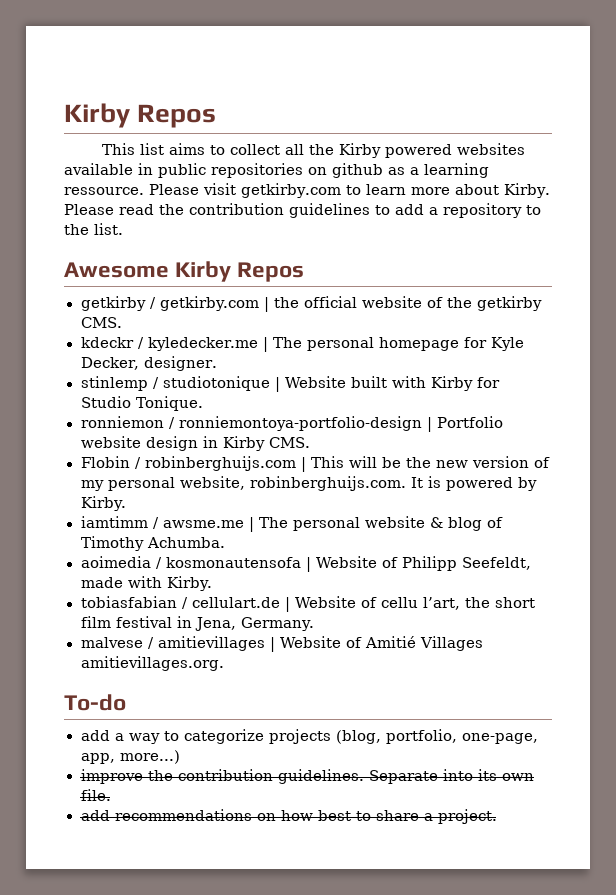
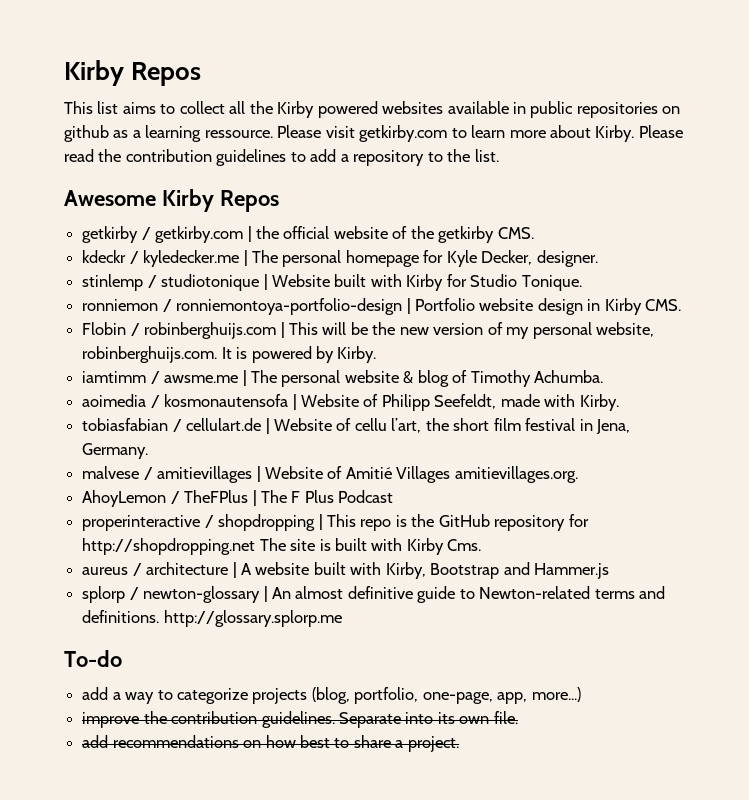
+ AhoyLemon / TheFPlus | The F Plus Podcast
+ properinteractive / shopdropping | This repo is the GitHub repository for http://shopdropping.net The site is built with Kirby Cms.
+ aureus / architecture | A website built with Kirby, Bootstrap and Hammer.js
+ splorp / newton-glossary | An almost definitive guide to Newton-related terms and definitions. http://glossary.splorp.me

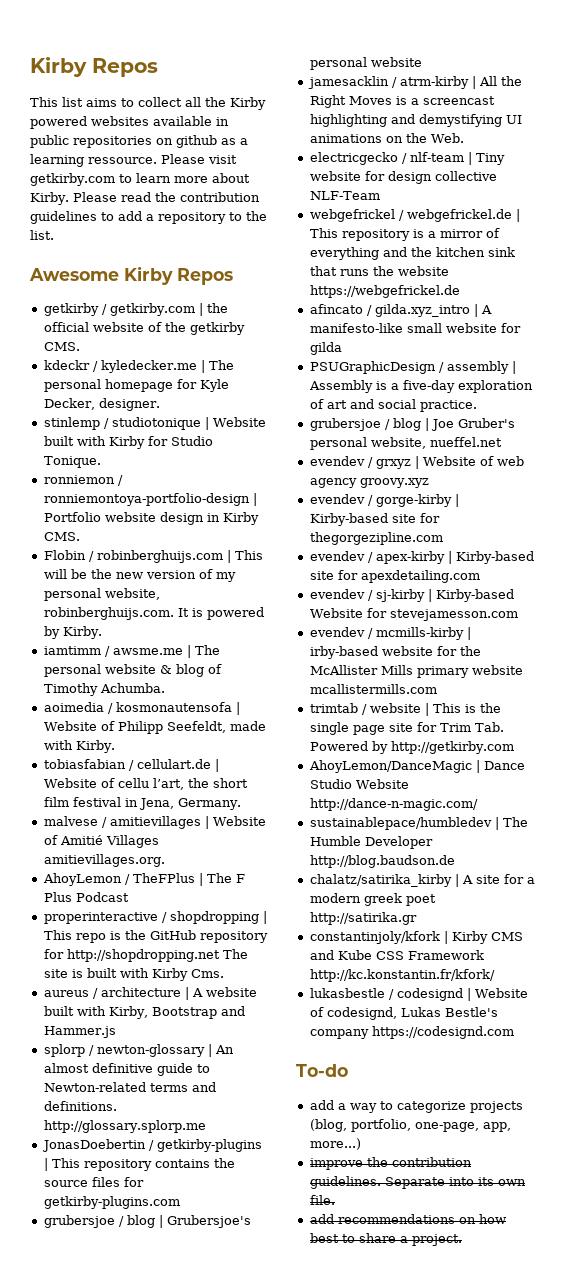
+ JonasDoebertin / getkirby-plugins | This repository contains the source files for getkirby-plugins.com
+ grubersjoe / blog | Grubersjoe's personal website
+ jamesacklin / atrm-kirby | All the Right Moves is a screencast highlighting and demystifying UI animations on the Web.
+ electricgecko / nlf-team | Tiny website for design collective NLF-Team
+ webgefrickel / webgefrickel.de | This repository is a mirror of everything and the kitchen sink that runs the website https://webgefrickel.de
+ afincato / gilda.xyz_intro | A manifesto-like small website for gilda
+ PSUGraphicDesign / assembly | Assembly is a five-day exploration of art and social practice.
+ grubersjoe / blog | Joe Gruber's personal website, nueffel.net
+ evendev / grxyz | Website of web agency groovy.xyz
+ evendev / gorge-kirby | Kirby-based site for thegorgezipline.com
+ evendev / apex-kirby | Kirby-based site for apexdetailing.com
+ evendev / sj-kirby | Kirby-based Website for stevejamesson.com
+ evendev / mcmills-kirby | irby-based website for the McAllister Mills primary website mcallistermills.com
+ trimtab / website | This is the single page site for Trim Tab. Powered by http://getkirby.com
+ AhoyLemon/DanceMagic | Dance Studio Website http://dance-n-magic.com/
+ sustainablepace/humbledev | The Humble Developer http://blog.baudson.de
+ chalatz/satirika_kirby | A site for a modern greek poet http://satirika.gr
+ constantinjoly/kfork | Kirby CMS and Kube CSS Framework http://kc.konstantin.fr/kfork/
+ lukasbestle / codesignd | Website of codesignd, Lukas Bestle's company https://codesignd.com

